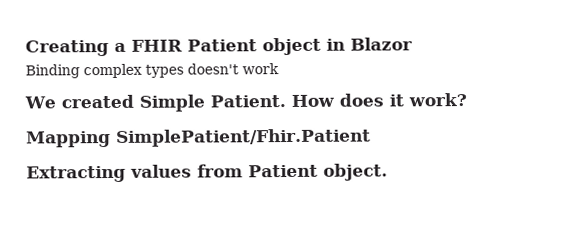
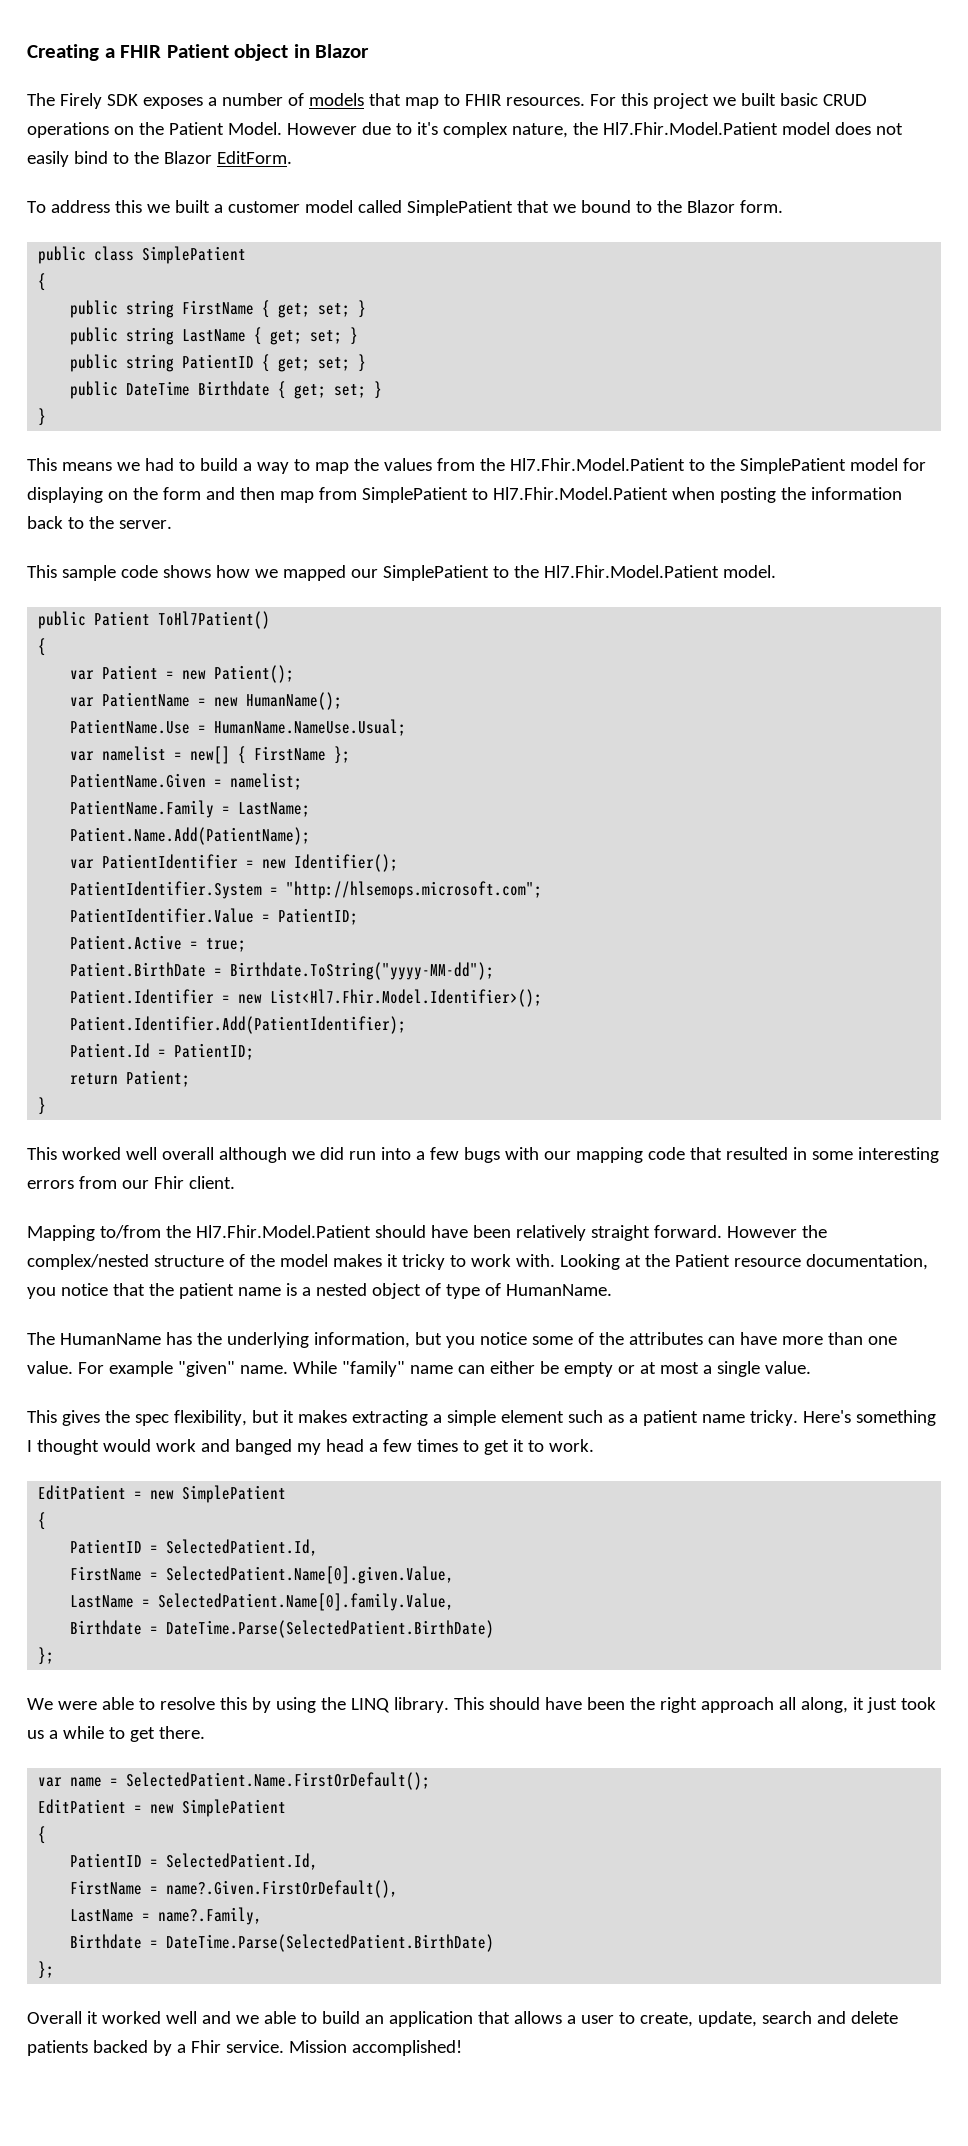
- Binding complex types doesn't work
- We created Simple Patient. How does it work?
- Mapping SimplePatient/Fhir.Patient
- Extracting values from Patient object.
+ The Firely SDK exposes a number of models that map to FHIR resources. For this project we built basic CRUD operations on the Patient Model. However due to it's complex nature, the Hl7.Fhir.Model.Patient model does not easily bind to the Blazor EditForm.
+ To address this we built a customer model called SimplePatient that we bound to the Blazor form.
+ public class SimplePatient
+ {
+ public string FirstName { get; set; }
+ public string LastName { get; set; }
+ public string PatientID { get; set; }
+ public DateTime Birthdate { get; set; }
+ }
+ This means we had to build a way to map the values from the Hl7.Fhir.Model.Patient to the SimplePatient model for displaying on the form and then map from SimplePatient to Hl7.Fhir.Model.Patient when posting the information back to the server.
+ This sample code shows how we mapped our SimplePatient to the Hl7.Fhir.Model.Patient model.
+ public Patient ToHl7Patient()
+ {
+ var Patient = new Patient();
+ var PatientName = new HumanName();
+ PatientName.Use = HumanName.NameUse.Usual;
+ var namelist = new[] { FirstName };
+ PatientName.Given = namelist;
+ PatientName.Family = LastName;
+ Patient.Name.Add(PatientName);
+ var PatientIdentifier = new Identifier();
+ PatientIdentifier.System = "http://hlsemops.microsoft.com";
+ PatientIdentifier.Value = PatientID;
+ Patient.Active = true;
+ Patient.BirthDate = Birthdate.ToString("yyyy-MM-dd");
+ Patient.Identifier = new List<Hl7.Fhir.Model.Identifier>();
+ Patient.Identifier.Add(PatientIdentifier);
+ Patient.Id = PatientID;
+ return Patient;
+ }
+ This worked well overall although we did run into a few bugs with our mapping code that resulted in some interesting errors from our Fhir client.
+ Mapping to/from the Hl7.Fhir.Model.Patient should have been relatively straight forward. However the complex/nested structure of the model makes it tricky to work with. Looking at the Patient resource documentation, you notice that the patient name is a nested object of type of HumanName.
+ The HumanName has the underlying information, but you notice some of the attributes can have more than one value. For example "given" name. While "family" name can either be empty or at most a single value.
+ This gives the spec flexibility, but it makes extracting a simple element such as a patient name tricky. Here's something I thought would work and banged my head a few times to get it to work.
+ EditPatient = new SimplePatient
+ {
+ PatientID = SelectedPatient.Id,
+ FirstName = SelectedPatient.Name[0].given.Value,
+ LastName = SelectedPatient.Name[0].family.Value,
+ Birthdate = DateTime.Parse(SelectedPatient.BirthDate)
+ };
+ We were able to resolve this by using the LINQ library. This should have been the right approach all along, it just took us a while to get there.
+ var name = SelectedPatient.Name.FirstOrDefault();
+ EditPatient = new SimplePatient
+ {
+ PatientID = SelectedPatient.Id,
+ FirstName = name?.Given.FirstOrDefault(),
+ LastName = name?.Family,
+ Birthdate = DateTime.Parse(SelectedPatient.BirthDate)
+ };
+ Overall it worked well and we able to build an application that allows a user to create, update, search and delete patients backed by a Fhir service. Mission accomplished!

